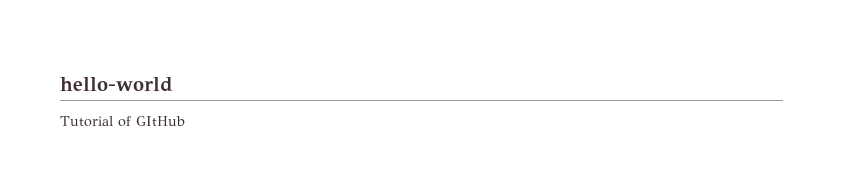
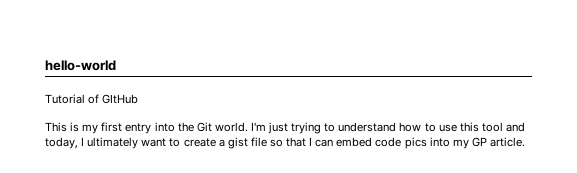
+ This is my first entry into the Git world. I'm just trying to understand how to use this tool and today, I ultimately want to create a gist file so that I can embed code pics into my GP article.

